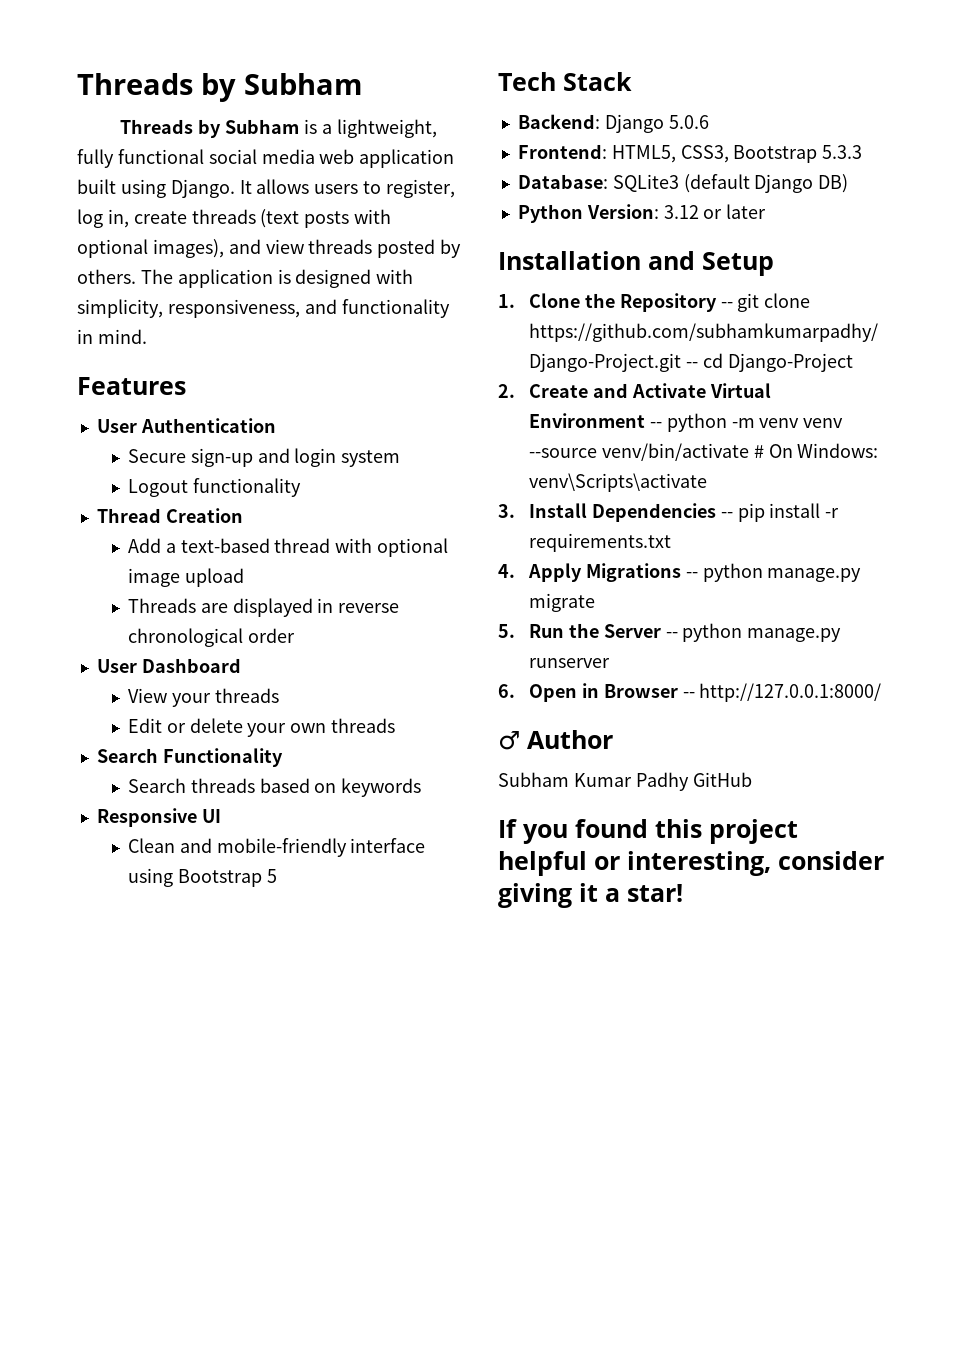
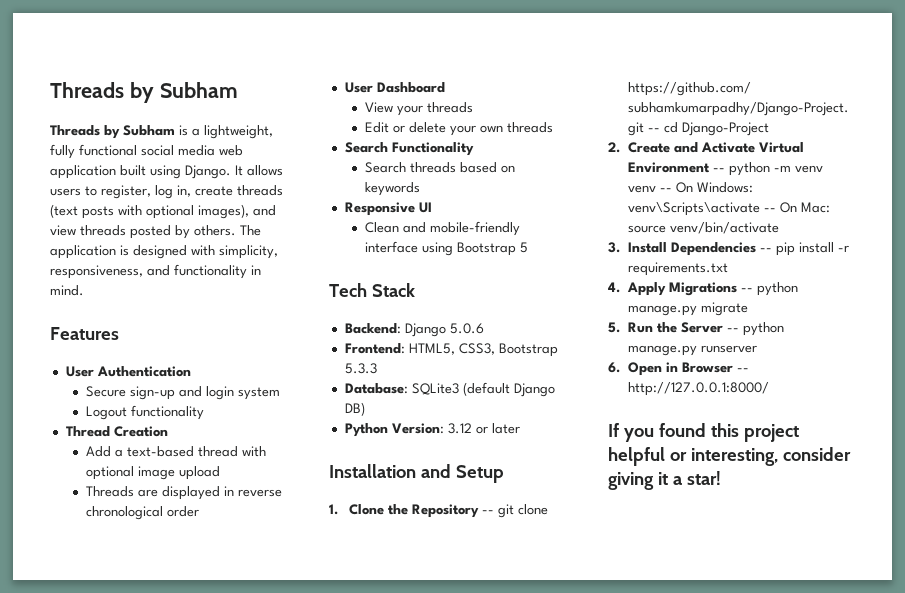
- 2. Create and Activate Virtual Environment -- python -m venv venv --source venv/bin/activate # On Windows: venv\Scripts\activate
+ 2. Create and Activate Virtual Environment -- python -m venv venv -- On Windows: venv\Scripts\activate -- On Mac: source venv/bin/activate
- ♂ Author
- Subham Kumar Padhy GitHub

